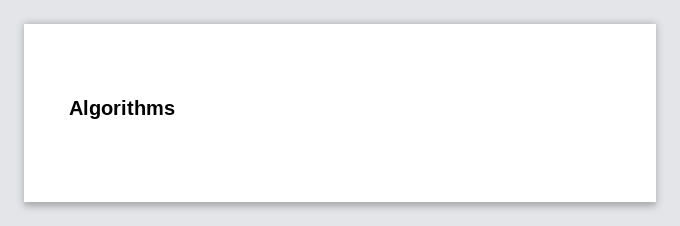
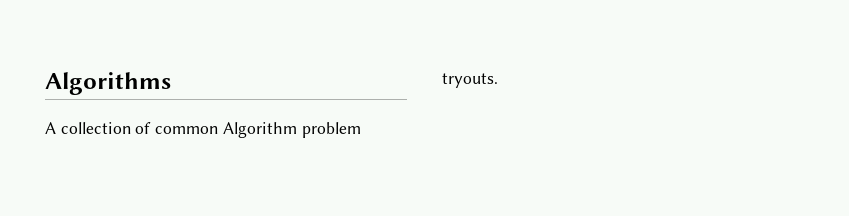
+ A collection of common Algorithm problem tryouts.

